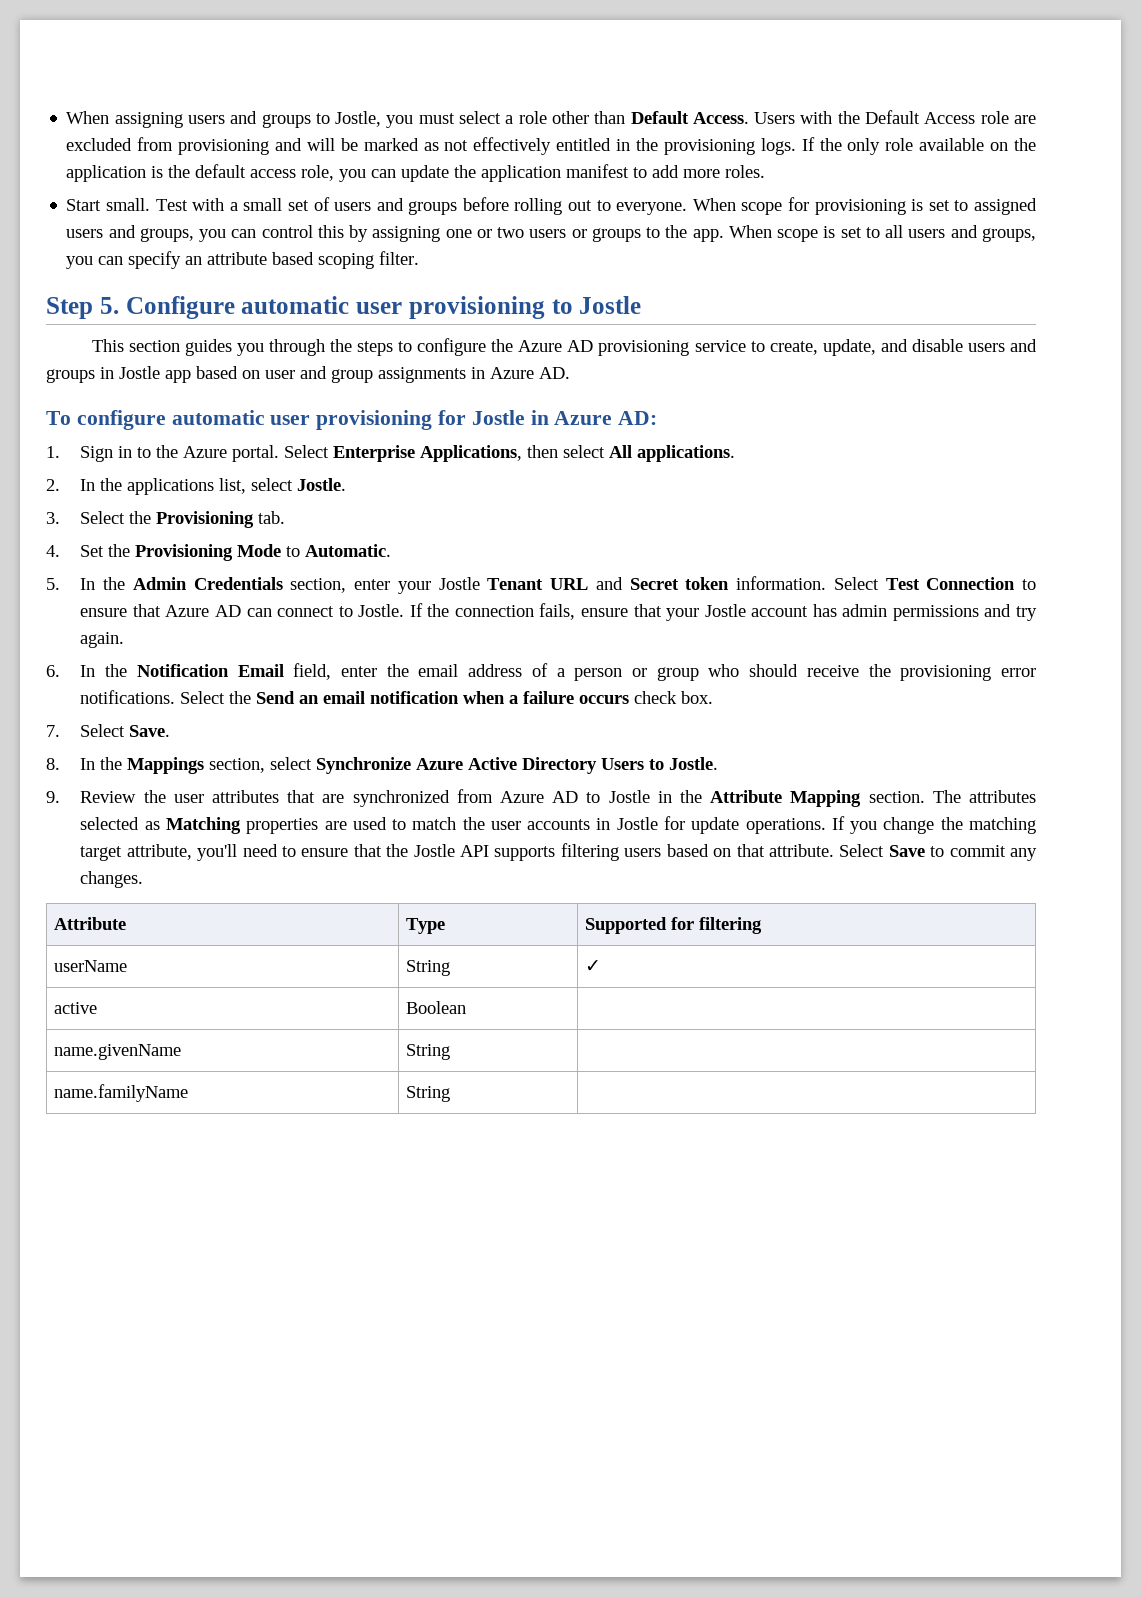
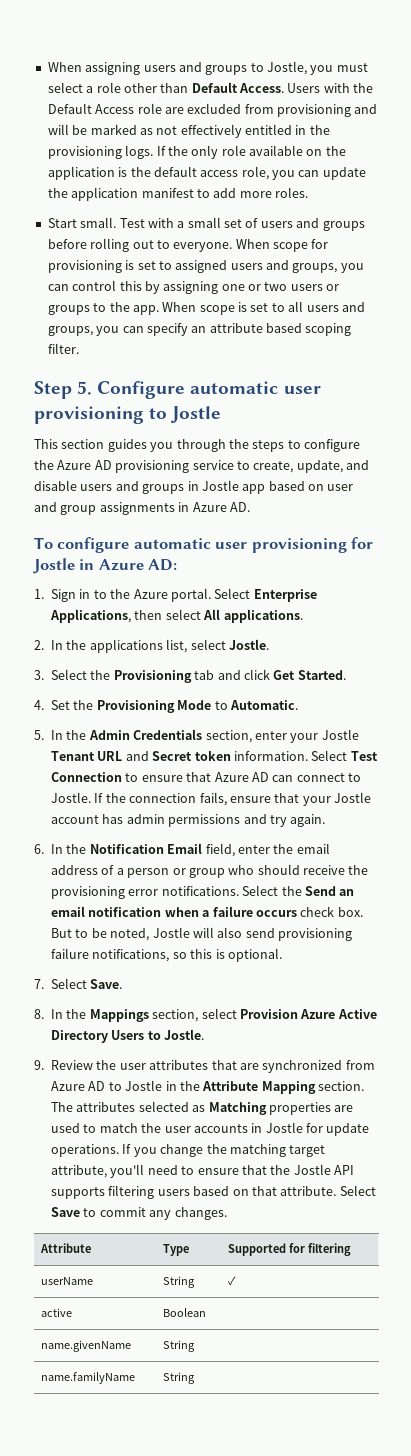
- 3. Select the Provisioning tab.
+ 3. Select the Provisioning tab and click Get Started.
+ But to be noted, Jostle will also send provisioning failure notifications, so this is optional.
- 8. In the Mappings section, select Synchronize Azure Active Directory Users to Jostle.
+ 8. In the Mappings section, select Provision Azure Active Directory Users to Jostle.

